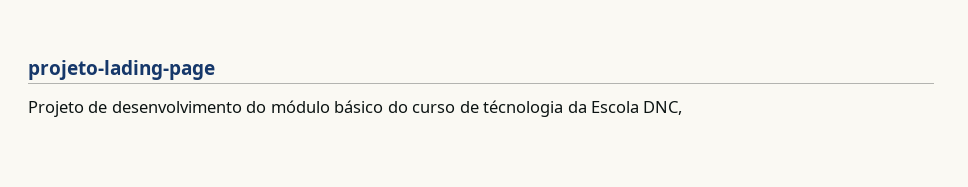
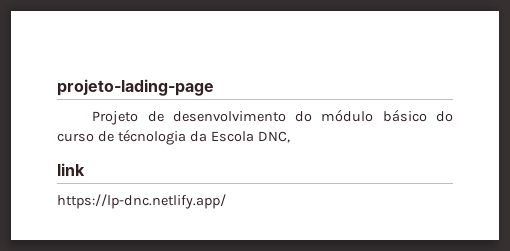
+ link
+ https://lp-dnc.netlify.app/

